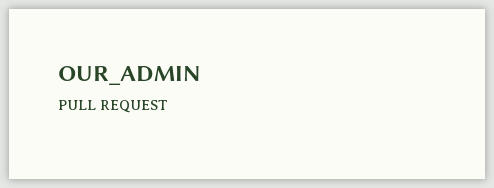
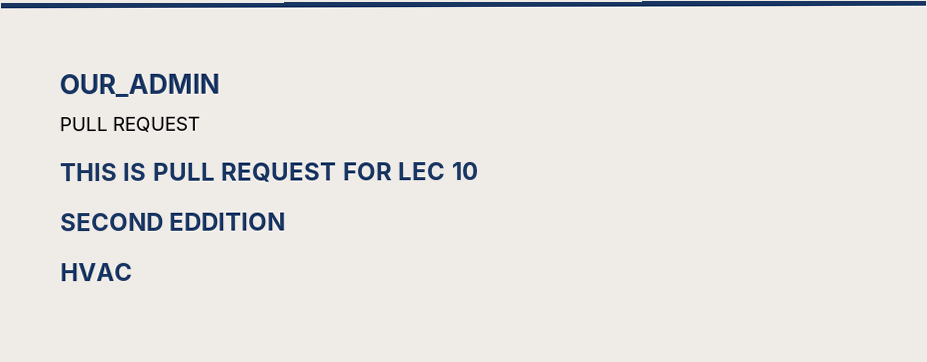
+ THIS IS PULL REQUEST FOR LEC 10
+ SECOND EDDITION
+ HVAC

